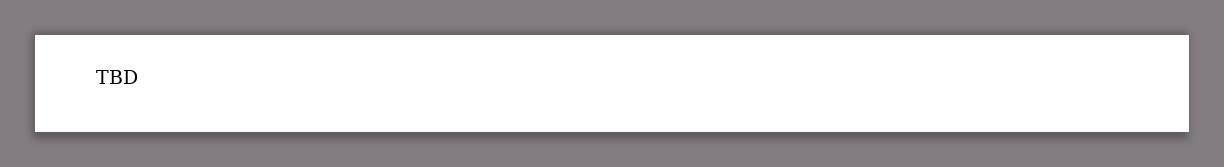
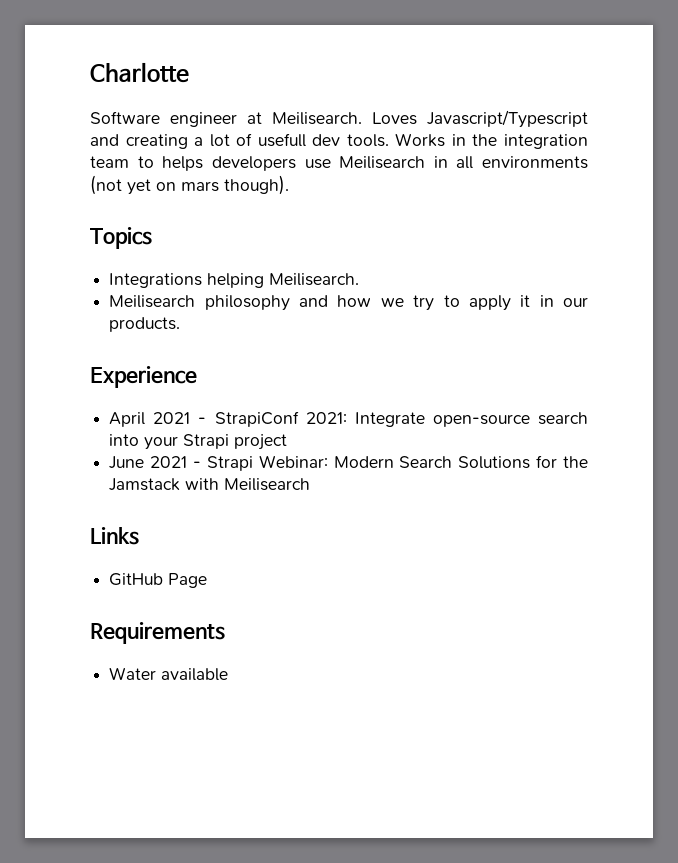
- TBD
+ Charlotte
+ Software engineer at Meilisearch. Loves Javascript/Typescript and creating a lot of usefull dev tools. Works in the integration team to helps developers use Meilisearch in all environments (not yet on mars though).
+ Topics
+ Integrations helping Meilisearch.
+ Meilisearch philosophy and how we try to apply it in our products.
+ Experience
+ April 2021 - StrapiConf 2021: Integrate open-source search into your Strapi project
+ June 2021 - Strapi Webinar: Modern Search Solutions for the Jamstack with Meilisearch
+ Links
+ GitHub Page
+ Requirements
+ Water available

